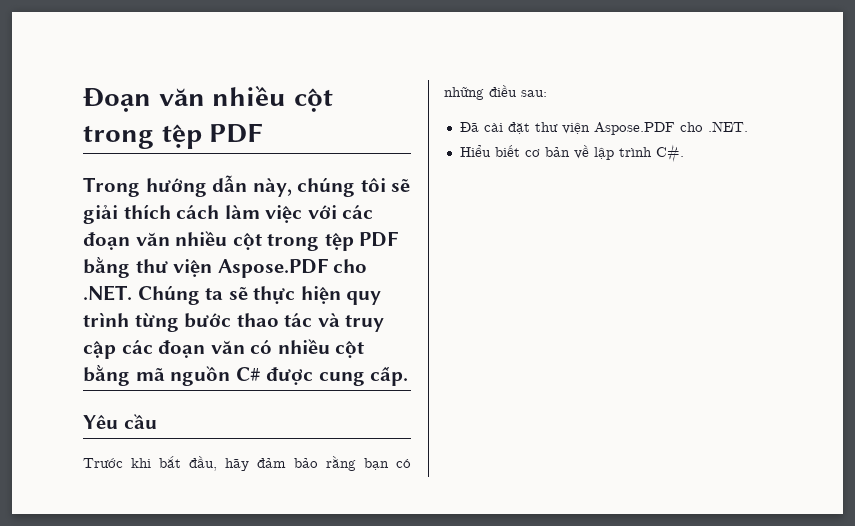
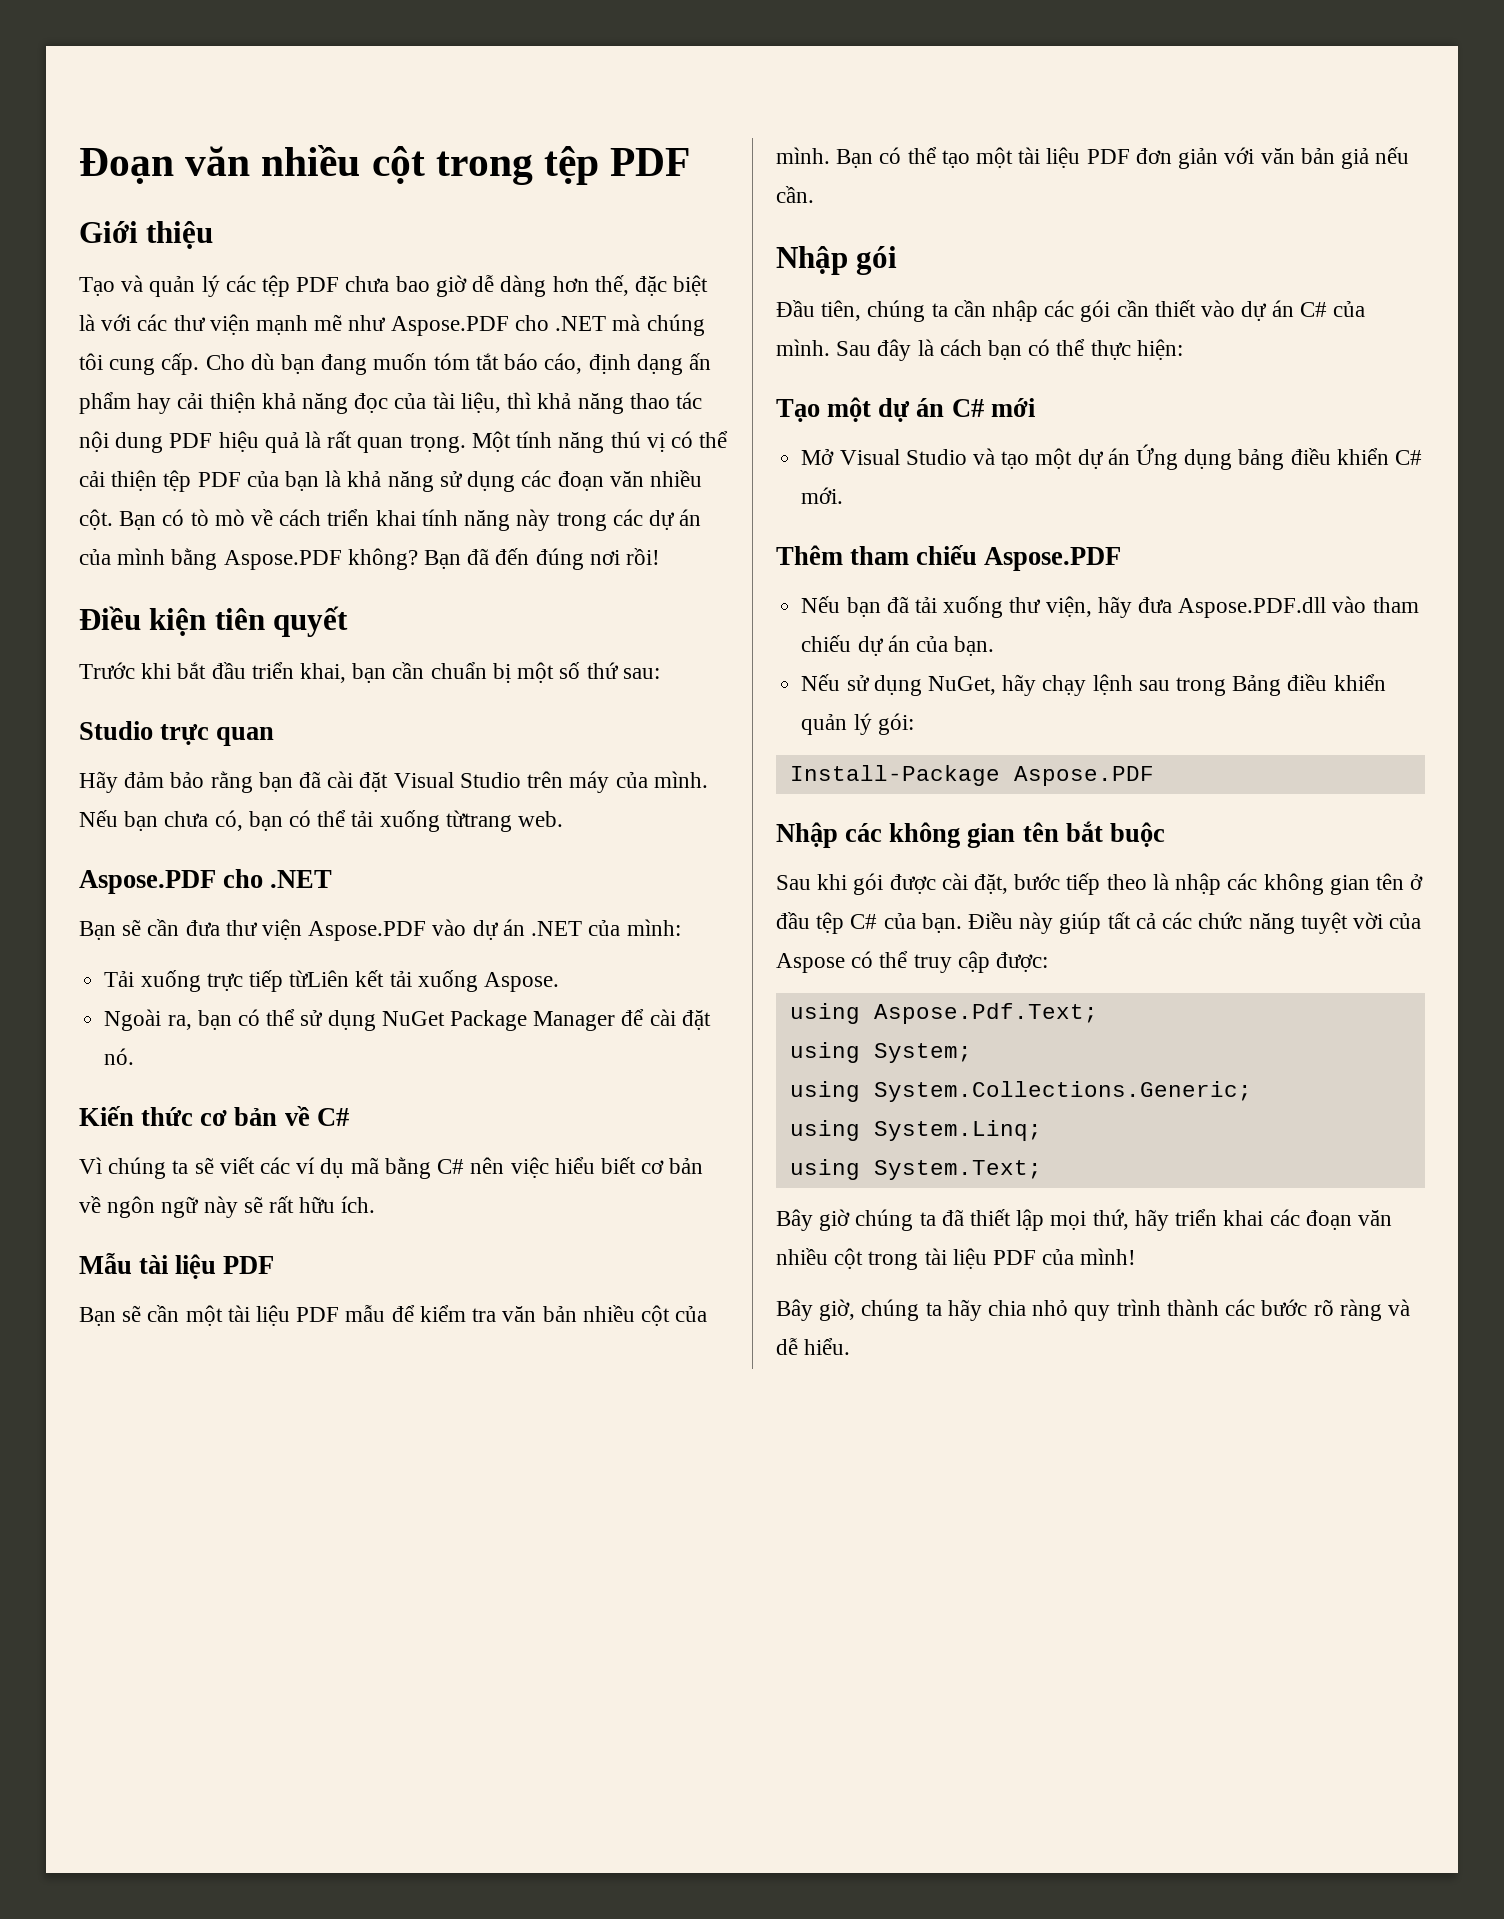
- Trong hướng dẫn này, chúng tôi sẽ giải thích cách làm việc với các đoạn văn nhiều cột trong tệp PDF bằng thư viện Aspose.PDF cho .NET. Chúng ta sẽ thực hiện quy trình từng bước thao tác và truy cập các đoạn văn có nhiều cột bằng mã nguồn C# được cung cấp.
- Yêu cầu
- Trước khi bắt đầu, hãy đảm bảo rằng bạn có những điều sau:
- Đã cài đặt thư viện Aspose.PDF cho .NET.
- Hiểu biết cơ bản về lập trình C#.
+ Giới thiệu
+ Tạo và quản lý các tệp PDF chưa bao giờ dễ dàng hơn thế, đặc biệt là với các thư viện mạnh mẽ như Aspose.PDF cho .NET mà chúng tôi cung cấp. Cho dù bạn đang muốn tóm tắt báo cáo, định dạng ấn phẩm hay cải thiện khả năng đọc của tài liệu, thì khả năng thao tác nội dung PDF hiệu quả là rất quan trọng. Một tính năng thú vị có thể cải thiện tệp PDF của bạn là khả năng sử dụng các đoạn văn nhiều cột. Bạn có tò mò về cách triển khai tính năng này trong các dự án của mình bằng Aspose.PDF không? Bạn đã đến đúng nơi rồi!
+ Điều kiện tiên quyết
+ Trước khi bắt đầu triển khai, bạn cần chuẩn bị một số thứ sau:
+ Studio trực quan
+ Hãy đảm bảo rằng bạn đã cài đặt Visual Studio trên máy của mình. Nếu bạn chưa có, bạn có thể tải xuống từtrang web.
+ Aspose.PDF cho .NET
+ Bạn sẽ cần đưa thư viện Aspose.PDF vào dự án .NET của mình:
+ Tải xuống trực tiếp từLiên kết tải xuống Aspose.
+ Ngoài ra, bạn có thể sử dụng NuGet Package Manager để cài đặt nó.
+ Kiến thức cơ bản về C#
+ Vì chúng ta sẽ viết các ví dụ mã bằng C# nên việc hiểu biết cơ bản về ngôn ngữ này sẽ rất hữu ích.
+ Mẫu tài liệu PDF
+ Bạn sẽ cần một tài liệu PDF mẫu để kiểm tra văn bản nhiều cột của mình. Bạn có thể tạo một tài liệu PDF đơn giản với văn bản giả nếu cần.
+ Nhập gói
+ Đầu tiên, chúng ta cần nhập các gói cần thiết vào dự án C# của mình. Sau đây là cách bạn có thể thực hiện:
+ Tạo một dự án C# mới
+ Mở Visual Studio và tạo một dự án Ứng dụng bảng điều khiển C# mới.
+ Thêm tham chiếu Aspose.PDF
+ Nếu bạn đã tải xuống thư viện, hãy đưa Aspose.PDF.dll vào tham chiếu dự án của bạn.
+ Nếu sử dụng NuGet, hãy chạy lệnh sau trong Bảng điều khiển quản lý gói:
+ Install-Package Aspose.PDF
+ Nhập các không gian tên bắt buộc
+ Sau khi gói được cài đặt, bước tiếp theo là nhập các không gian tên ở đầu tệp C# của bạn. Điều này giúp tất cả các chức năng tuyệt vời của Aspose có thể truy cập được:
+ using Aspose.Pdf.Text;
+ using System;
+ using System.Collections.Generic;
+ using System.Linq;
+ using System.Text;
+ Bây giờ chúng ta đã thiết lập mọi thứ, hãy triển khai các đoạn văn nhiều cột trong tài liệu PDF của mình!
+ Bây giờ, chúng ta hãy chia nhỏ quy trình thành các bước rõ ràng và dễ hiểu.

